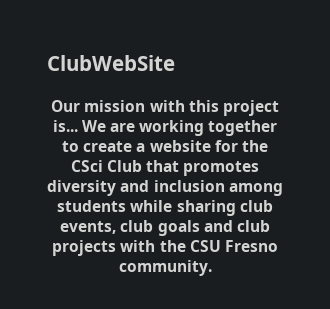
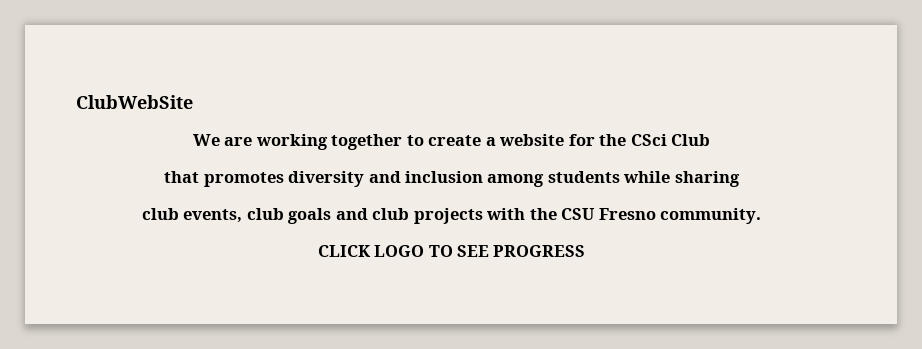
- Our mission with this project is... We are working together to create a website for the CSci Club that promotes diversity and inclusion among students while sharing club events, club goals and club projects with the CSU Fresno community.
+ We are working together to create a website for the CSci Club
+ that promotes diversity and inclusion among students while sharing
+ club events, club goals and club projects with the CSU Fresno community.
+ CLICK LOGO TO SEE PROGRESS

